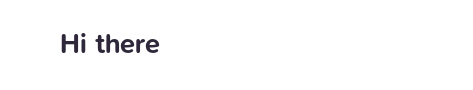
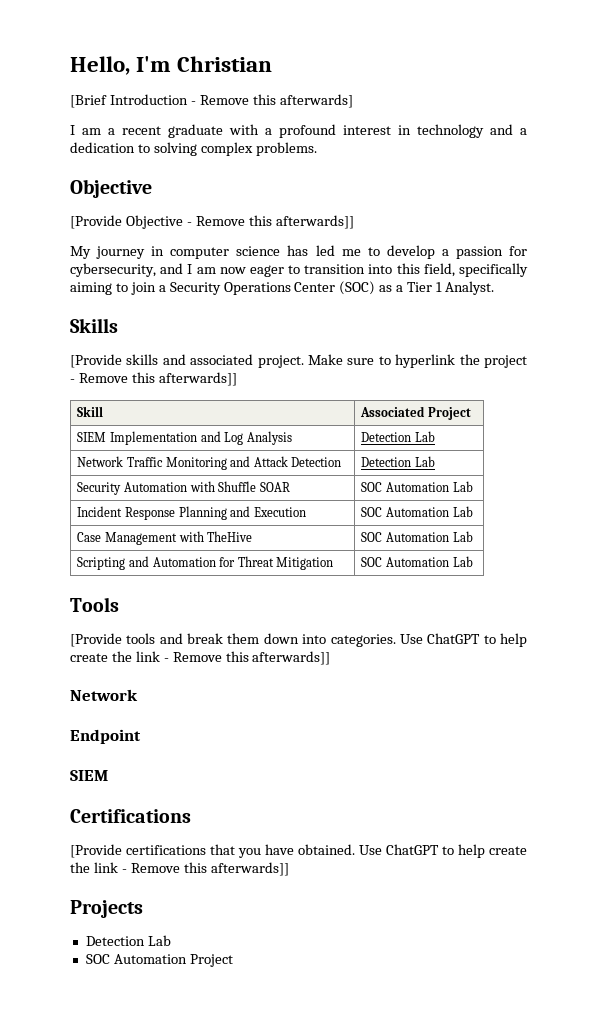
- Hi there
+ Hello, I'm Christian
+ [Brief Introduction - Remove this afterwards]
+ I am a recent graduate with a profound interest in technology and a dedication to solving complex problems.
+ Objective
+ [Provide Objective - Remove this afterwards]]
+ My journey in computer science has led me to develop a passion for cybersecurity, and I am now eager to transition into this field, specifically aiming to join a Security Operations Center (SOC) as a Tier 1 Analyst.
+ Skills
+ [Provide skills and associated project. Make sure to hyperlink the project - Remove this afterwards]]
+ Skill | Associated Project
+ SIEM Implementation and Log Analysis | Detection Lab
+ Network Traffic Monitoring and Attack Detection | Detection Lab
+ Security Automation with Shuffle SOAR | SOC Automation Lab
+ Incident Response Planning and Execution | SOC Automation Lab
+ Case Management with TheHive | SOC Automation Lab
+ Scripting and Automation for Threat Mitigation | SOC Automation Lab
+ Tools
+ [Provide tools and break them down into categories. Use ChatGPT to help create the link - Remove this afterwards]]
+ Network
+ Endpoint
+ SIEM
+ Certifications
+ [Provide certifications that you have obtained. Use ChatGPT to help create the link - Remove this afterwards]]
+ Projects
+ Detection Lab
+ SOC Automation Project

